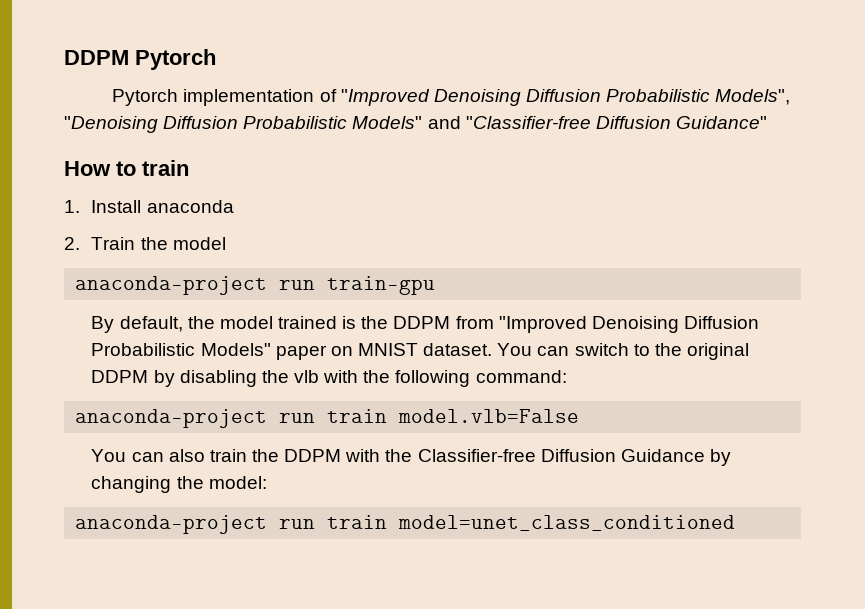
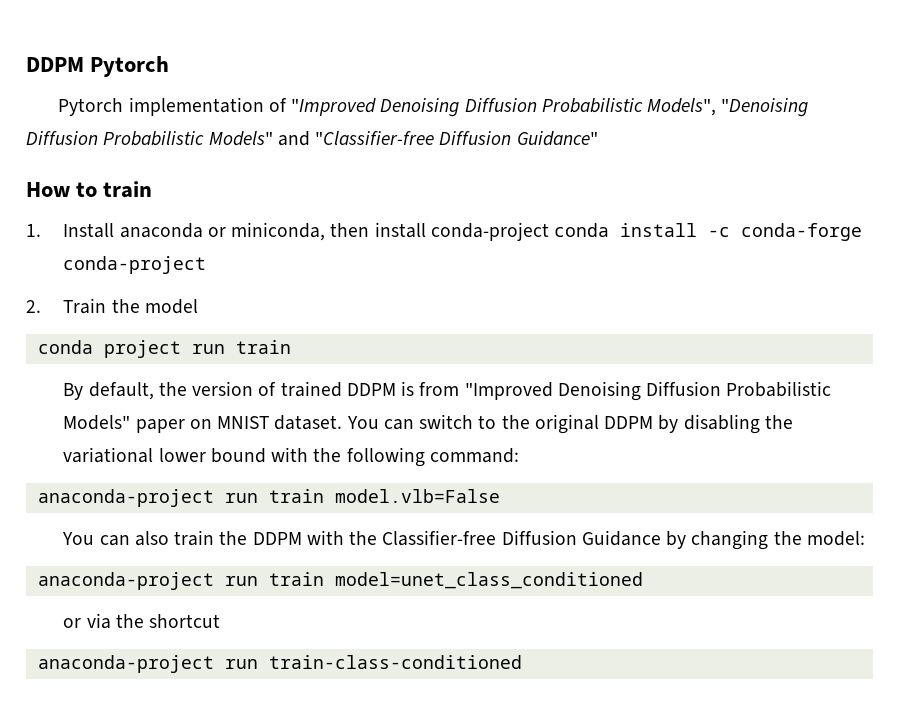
- 1. Install anaconda
+ 1. Install anaconda or miniconda, then install conda-project conda install -c conda-forge conda-project
- anaconda-project run train-gpu
+ conda project run train
- By default, the model trained is the DDPM from "Improved Denoising Diffusion Probabilistic Models" paper on MNIST dataset.
+ By default, the version of trained DDPM is from "Improved Denoising Diffusion Probabilistic Models" paper on MNIST dataset.
- You can switch to the original DDPM by disabling the vlb with the following command:
+ You can switch to the original DDPM by disabling the variational lower bound with the following command:
+ or via the shortcut
+ anaconda-project run train-class-conditioned

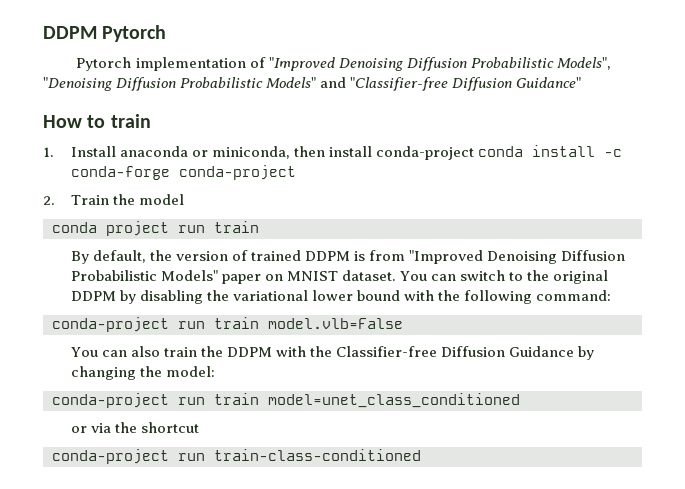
- anaconda-project run train model.vlb=False
+ conda-project run train model.vlb=False
- anaconda-project run train model=unet_class_conditioned
+ conda-project run train model=unet_class_conditioned
- anaconda-project run train-class-conditioned
+ conda-project run train-class-conditioned

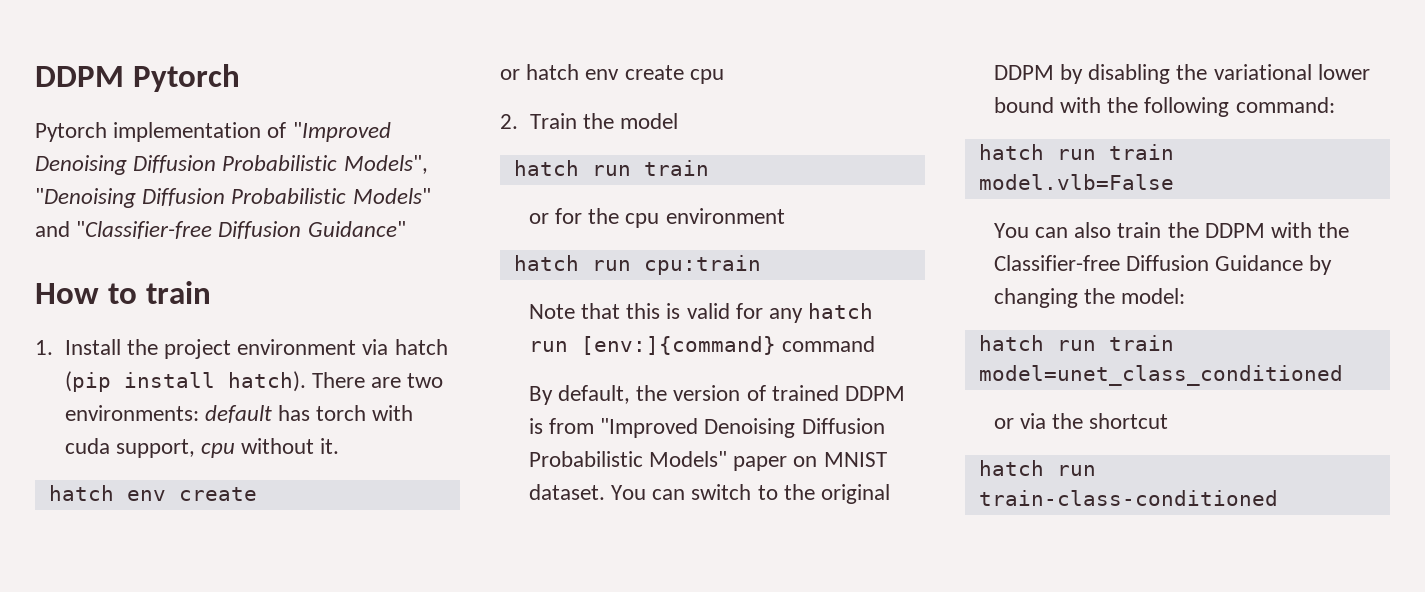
- 1. Install anaconda or miniconda, then install conda-project conda install -c conda-forge conda-project
+ 1. Install the project environment via hatch (pip install hatch). There are two environments: default has torch with cuda support, cpu without it.
+ hatch env create
+ or hatch env create cpu
  2. Train the model
- conda project run train
+ hatch run train
+ or for the cpu environment
+ hatch run cpu:train
+ Note that this is valid for any hatch run [env:]{command} command
- conda-project run train model.vlb=False
+ hatch run train model.vlb=False
- conda-project run train model=unet_class_conditioned
+ hatch run train model=unet_class_conditioned
- conda-project run train-class-conditioned
+ hatch run train-class-conditioned

